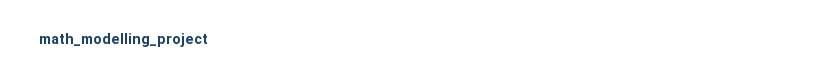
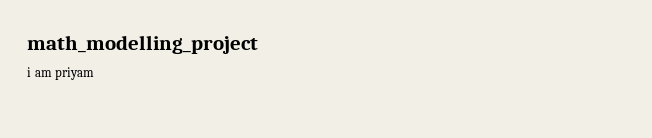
+ i am priyam

